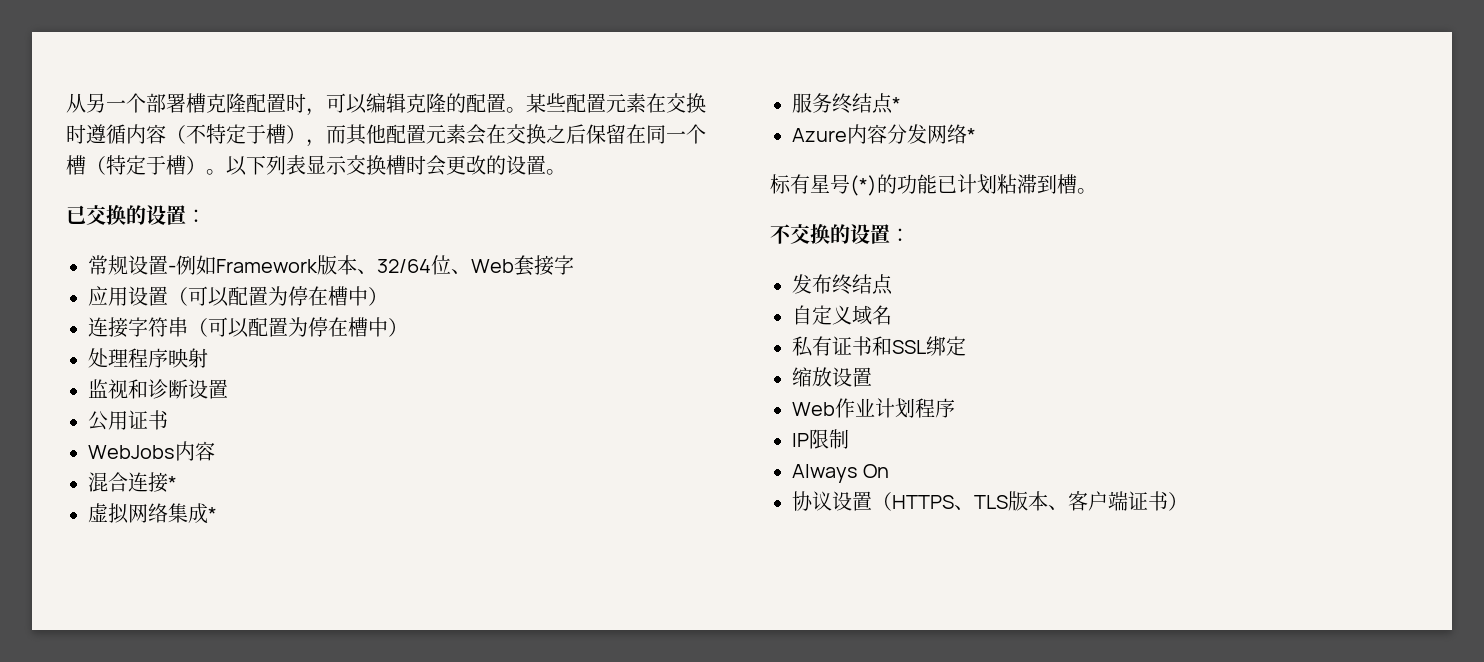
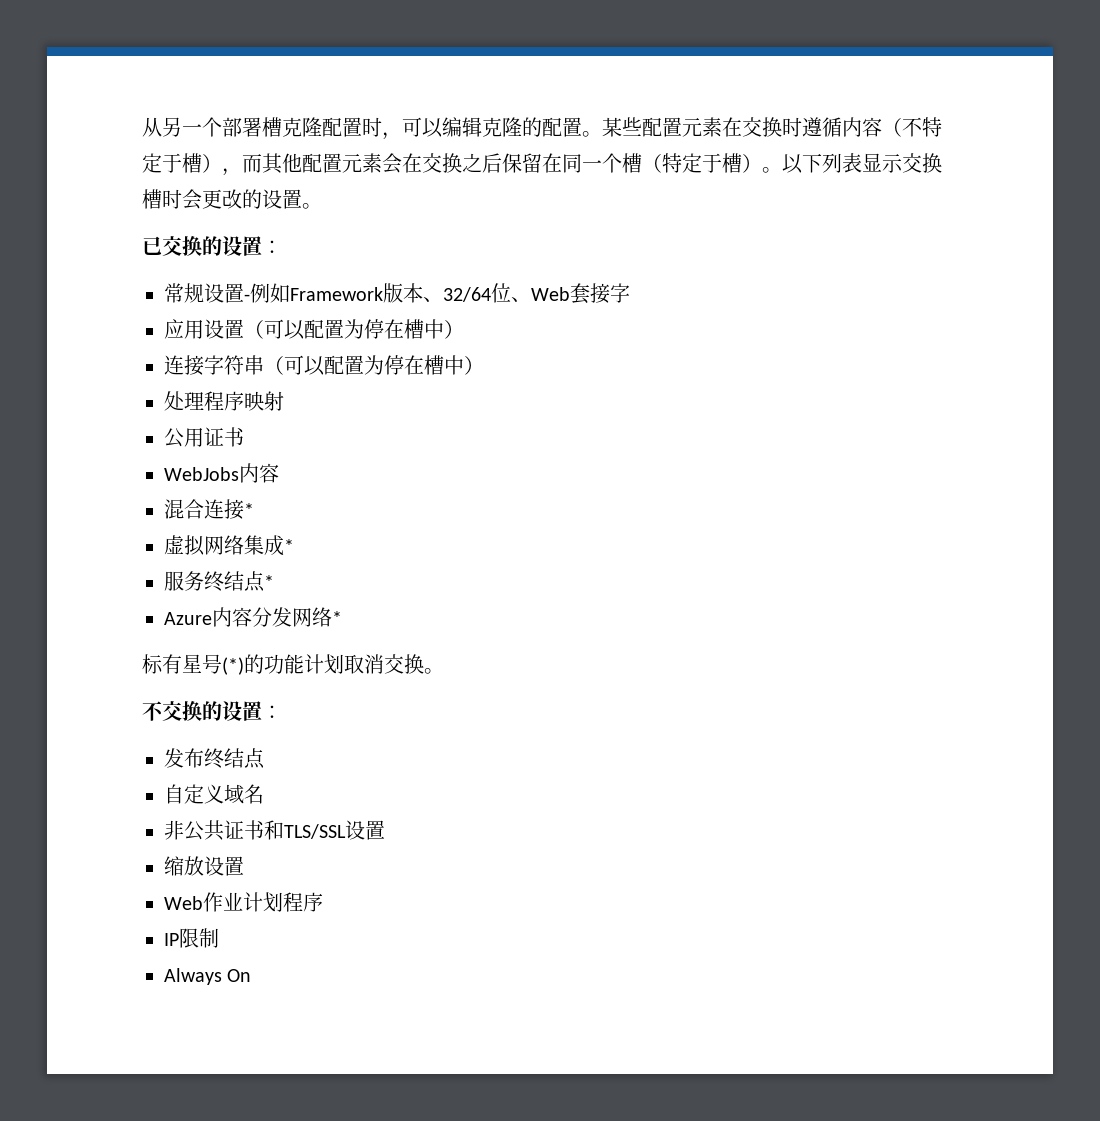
- 监视和诊断设置
- 标有星号(*)的功能已计划粘滞到槽。
+ 标有星号(*)的功能计划取消交换。
- 私有证书和SSL绑定
+ 非公共证书和TLS/SSL设置
- 协议设置（HTTPS、TLS版本、客户端证书）

